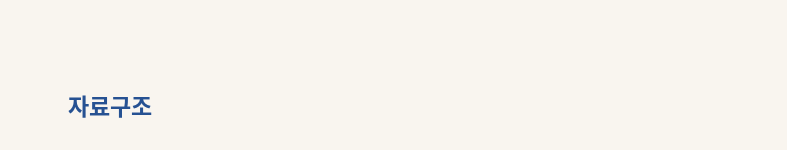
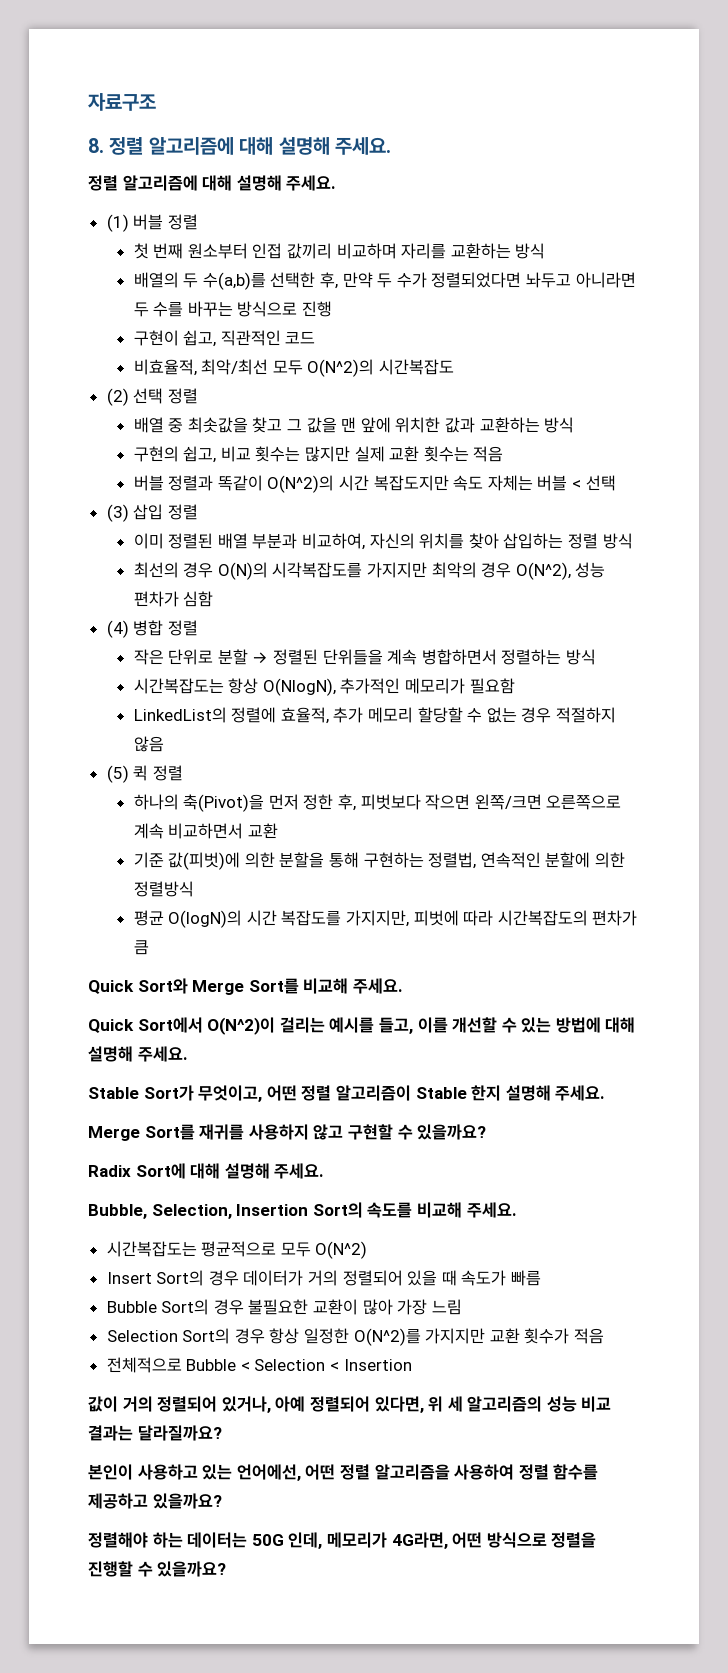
+ 8. 정렬 알고리즘에 대해 설명해 주세요.
+ 정렬 알고리즘에 대해 설명해 주세요.
+ (1) 버블 정렬
+ 첫 번째 원소부터 인접 값끼리 비교하며 자리를 교환하는 방식
+ 배열의 두 수(a,b)를 선택한 후, 만약 두 수가 정렬되었다면 놔두고 아니라면 두 수를 바꾸는 방식으로 진행
+ 구현이 쉽고, 직관적인 코드
+ 비효율적, 최악/최선 모두 O(N^2)의 시간복잡도
+ (2) 선택 정렬
+ 배열 중 최솟값을 찾고 그 값을 맨 앞에 위치한 값과 교환하는 방식
+ 구현의 쉽고, 비교 횟수는 많지만 실제 교환 횟수는 적음
+ 버블 정렬과 똑같이 O(N^2)의 시간 복잡도지만 속도 자체는 버블 < 선택
+ (3) 삽입 정렬
+ 이미 정렬된 배열 부분과 비교하여, 자신의 위치를 찾아 삽입하는 정렬 방식
+ 최선의 경우 O(N)의 시각복잡도를 가지지만 최악의 경우 O(N^2), 성능 편차가 심함
+ (4) 병합 정렬
+ 작은 단위로 분할 → 정렬된 단위들을 계속 병합하면서 정렬하는 방식
+ 시간복잡도는 항상 O(NlogN), 추가적인 메모리가 필요함
+ LinkedList의 정렬에 효율적, 추가 메모리 할당할 수 없는 경우 적절하지 않음
+ (5) 퀵 정렬
+ 하나의 축(Pivot)을 먼저 정한 후, 피벗보다 작으면 왼쪽/크면 오른쪽으로 계속 비교하면서 교환
+ 기준 값(피벗)에 의한 분할을 통해 구현하는 정렬법, 연속적인 분할에 의한 정렬방식
+ 평균 O(logN)의 시간 복잡도를 가지지만, 피벗에 따라 시간복잡도의 편차가 큼
+ Quick Sort와 Merge Sort를 비교해 주세요.
+ Quick Sort에서 O(N^2)이 걸리는 예시를 들고, 이를 개선할 수 있는 방법에 대해 설명해 주세요.
+ Stable Sort가 무엇이고, 어떤 정렬 알고리즘이 Stable 한지 설명해 주세요.
+ Merge Sort를 재귀를 사용하지 않고 구현할 수 있을까요?
+ Radix Sort에 대해 설명해 주세요.
+ Bubble, Selection, Insertion Sort의 속도를 비교해 주세요.
+ 시간복잡도는 평균적으로 모두 O(N^2)
+ Insert Sort의 경우 데이터가 거의 정렬되어 있을 때 속도가 빠름
+ Bubble Sort의 경우 불필요한 교환이 많아 가장 느림
+ Selection Sort의 경우 항상 일정한 O(N^2)를 가지지만 교환 횟수가 적음
+ 전체적으로 Bubble < Selection < Insertion
+ 값이 거의 정렬되어 있거나, 아예 정렬되어 있다면, 위 세 알고리즘의 성능 비교 결과는 달라질까요?
+ 본인이 사용하고 있는 언어에선, 어떤 정렬 알고리즘을 사용하여 정렬 함수를 제공하고 있을까요?
+ 정렬해야 하는 데이터는 50G 인데, 메모리가 4G라면, 어떤 방식으로 정렬을 진행할 수 있을까요?

